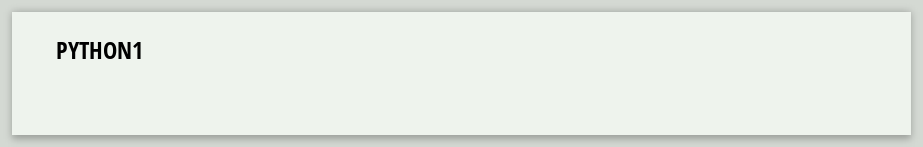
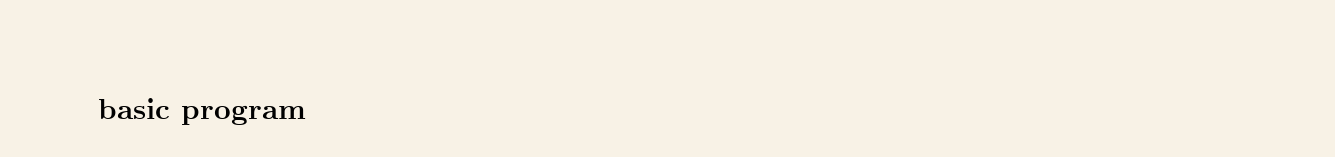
- PYTHON1
+ basic program

